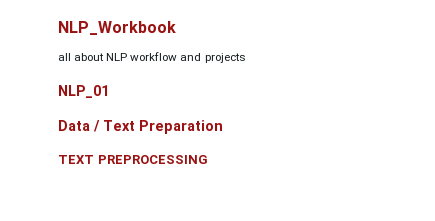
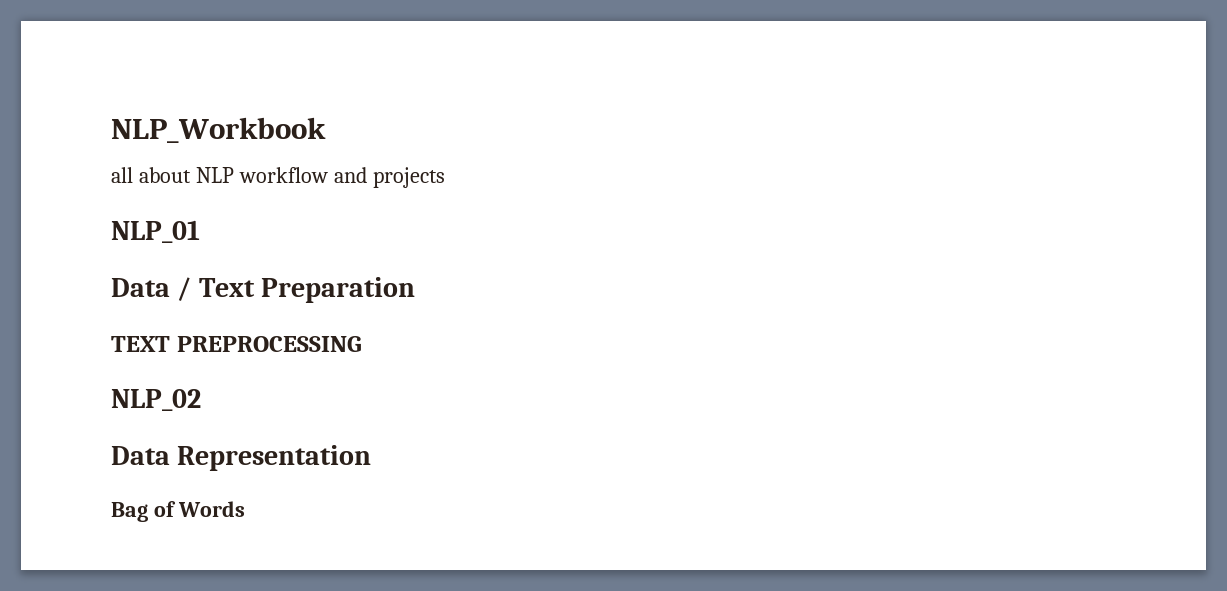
+ NLP_02
+ Data Representation
+ Bag of Words

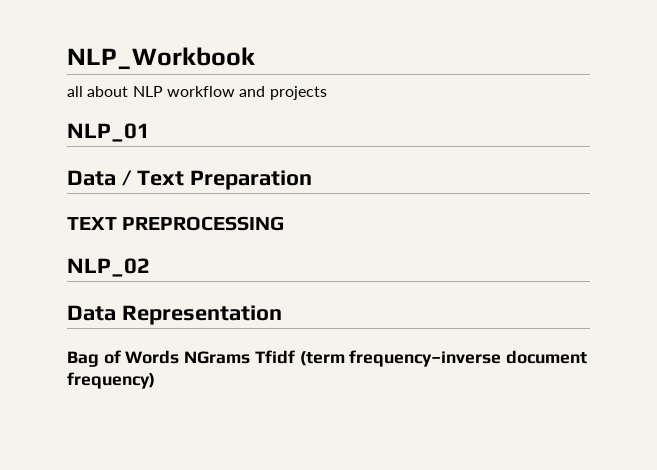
- Bag of Words
+ Bag of Words NGrams Tfidf (term frequency–inverse document frequency)

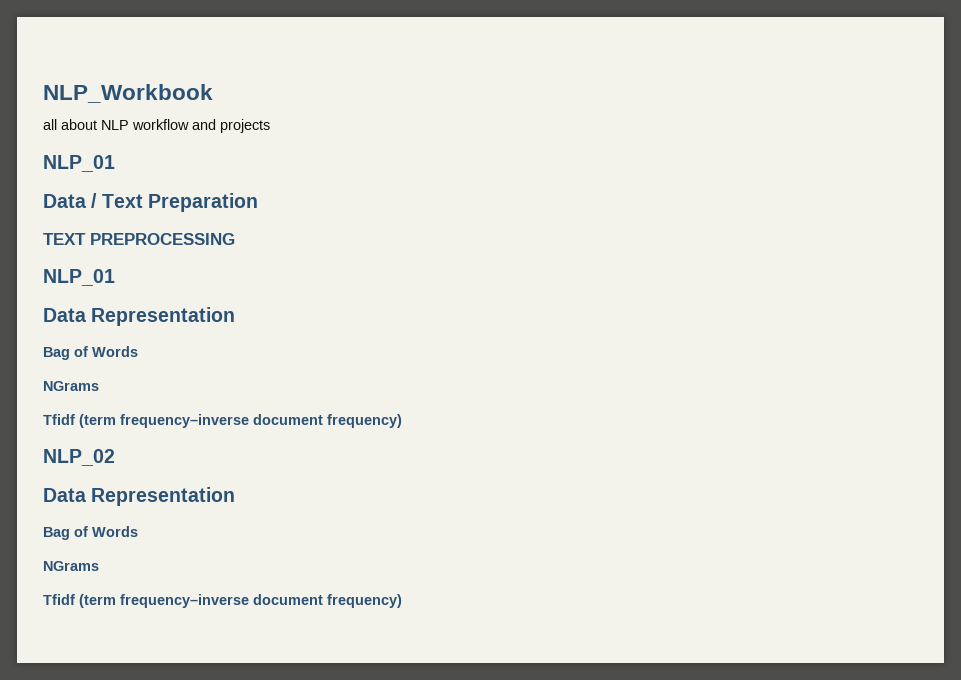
  TEXT PREPROCESSING
+ NLP_01
+ Data Representation
+ Bag of Words
+ NGrams
+ Tfidf (term frequency–inverse document frequency)
  NLP_02
  Data Representation
- Bag of Words NGrams Tfidf (term frequency–inverse document frequency)
+ Bag of Words
+ NGrams
+ Tfidf (term frequency–inverse document frequency)

